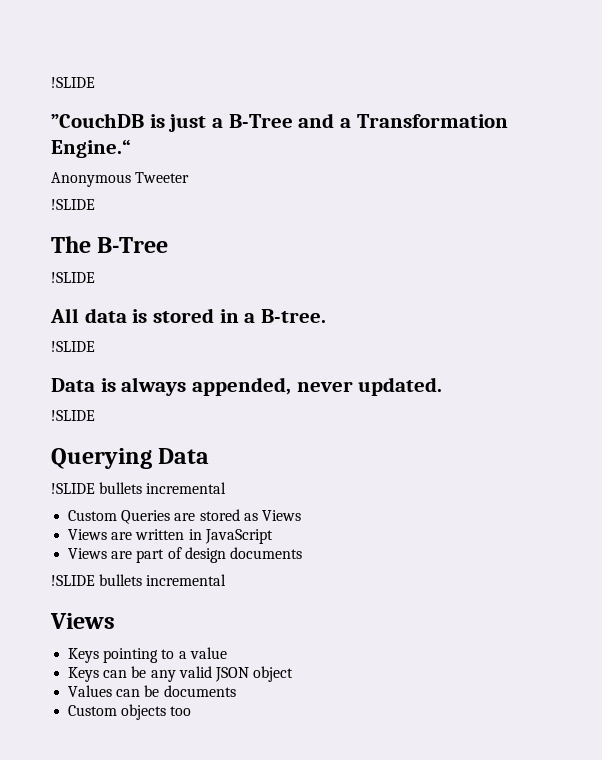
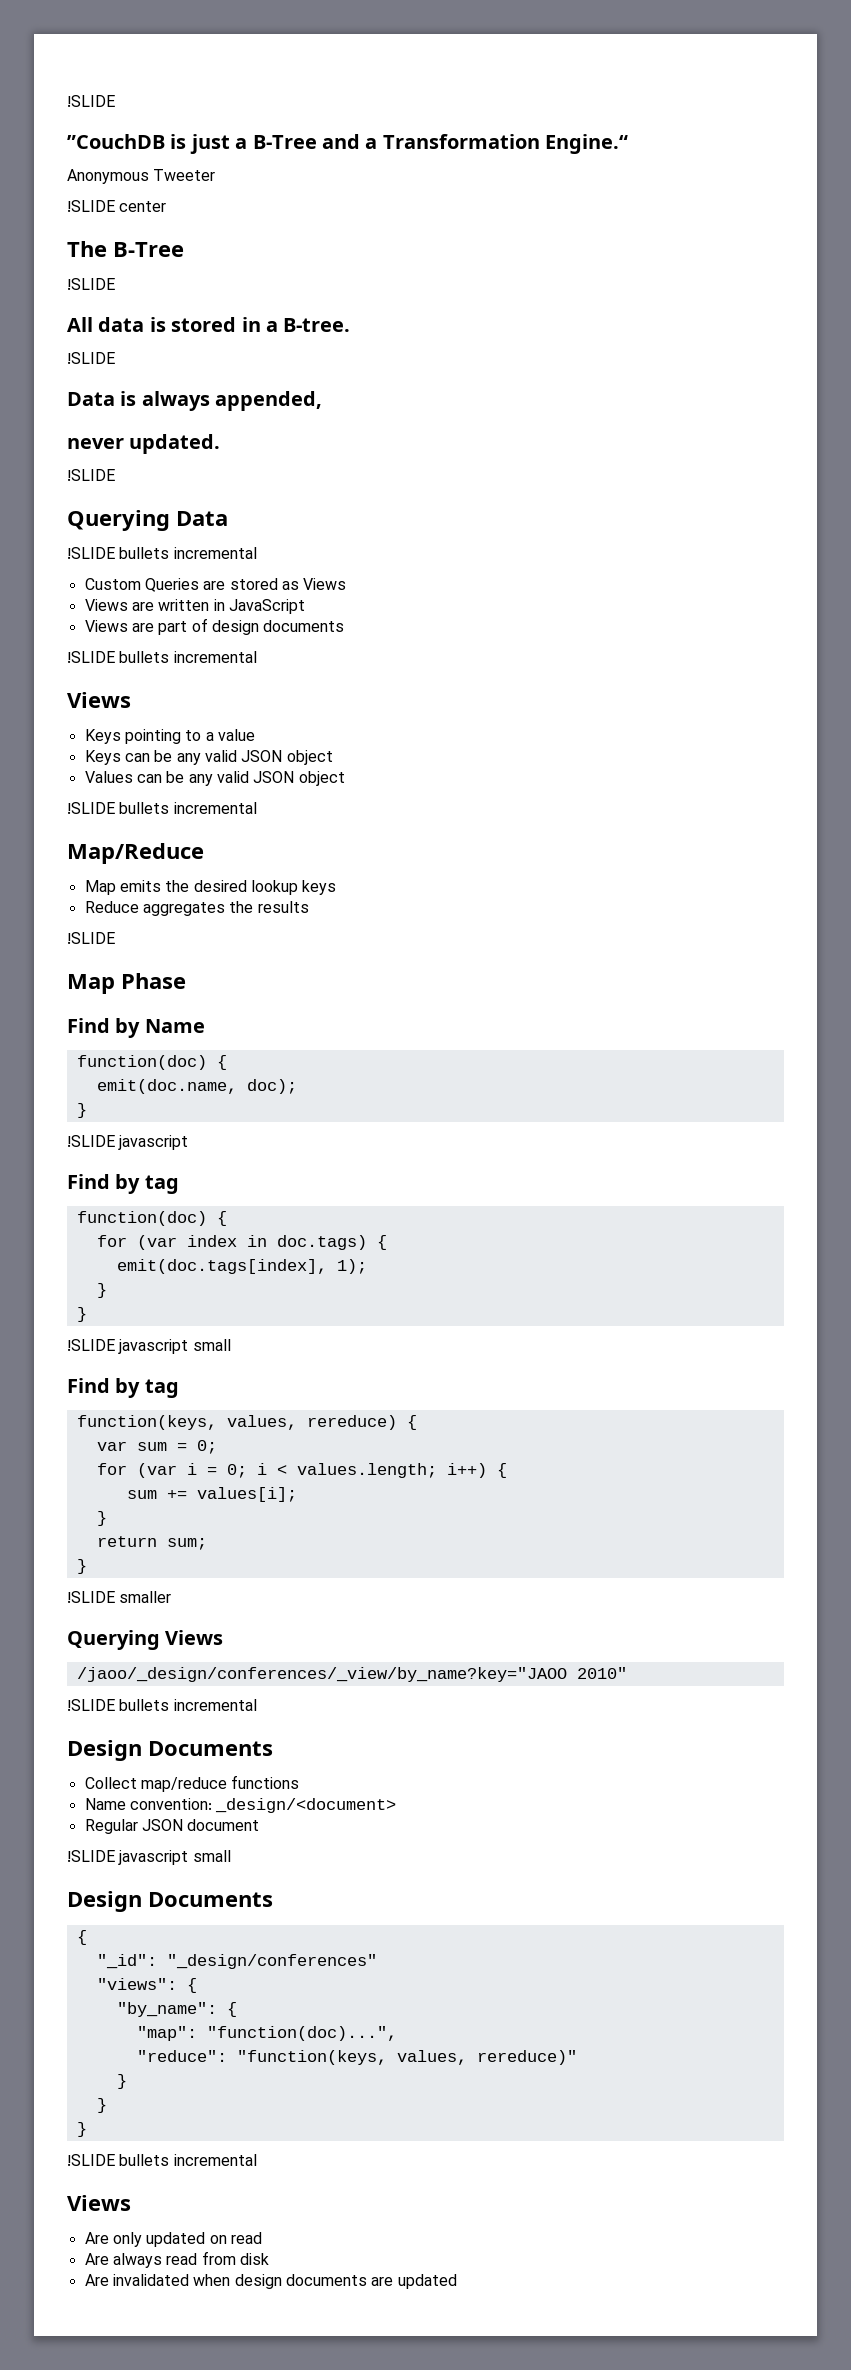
  Anonymous Tweeter
- !SLIDE
+ !SLIDE center
- Data is always appended, never updated.
+ Data is always appended,
+ never updated.
- Values can be documents
- Custom objects too
+ Values can be any valid JSON object
+ !SLIDE bullets incremental
+ Map/Reduce
+ Map emits the desired lookup keys
+ Reduce aggregates the results
+ !SLIDE
+ Map Phase
+ Find by Name
+ function(doc) {
+ emit(doc.name, doc);
+ }
+ !SLIDE javascript
+ Find by tag
+ function(doc) {
+ for (var index in doc.tags) {
+ emit(doc.tags[index], 1);
+ }
+ }
+ !SLIDE javascript small
+ Find by tag
+ function(keys, values, rereduce) {
+ var sum = 0;
+ for (var i = 0; i < values.length; i++) {
+ sum += values[i];
+ }
+ return sum;
+ }
+ !SLIDE smaller
+ Querying Views
+ /jaoo/_design/conferences/_view/by_name?key="JAOO 2010"
+ !SLIDE bullets incremental
+ Design Documents
+ Collect map/reduce functions
+ Name convention: _design/<document>
+ Regular JSON document
+ !SLIDE javascript small
+ Design Documents
+ {
+ "_id": "_design/conferences"
+ "views": {
+ "by_name": {
+ "map": "function(doc)...",
+ "reduce": "function(keys, values, rereduce)"
+ }
+ }
+ }
+ !SLIDE bullets incremental
+ Views
+ Are only updated on read
+ Are always read from disk
+ Are invalidated when design documents are updated

